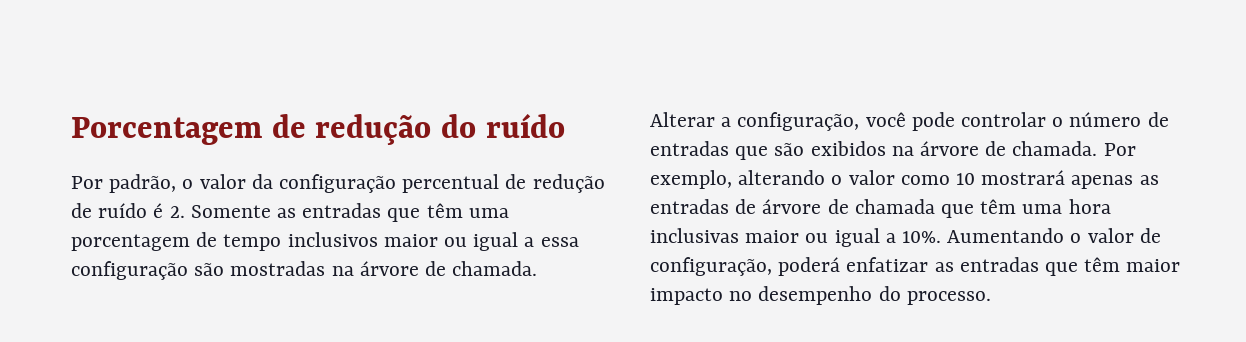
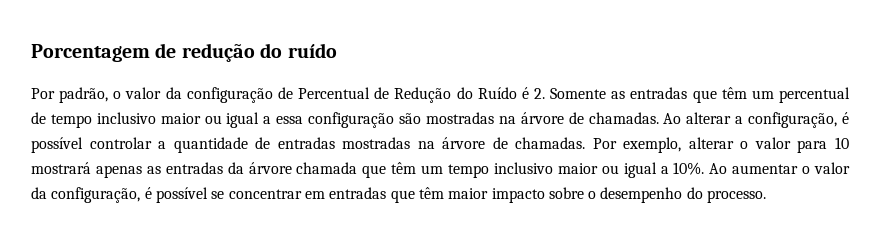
- Por padrão, o valor da configuração percentual de redução de ruído é 2. Somente as entradas que têm uma porcentagem de tempo inclusivos maior ou igual a essa configuração são mostradas na árvore de chamada. Alterar a configuração, você pode controlar o número de entradas que são exibidos na árvore de chamada.
+ Por padrão, o valor da configuração de Percentual de Redução do Ruído é 2. Somente as entradas que têm um percentual de tempo inclusivo maior ou igual a essa configuração são mostradas na árvore de chamadas. Ao alterar a configuração, é possível controlar a quantidade de entradas mostradas na árvore de chamadas.
- Por exemplo, alterando o valor como 10 mostrará apenas as entradas de árvore de chamada que têm uma hora inclusivas maior ou igual a 10%.
+ Por exemplo, alterar o valor para 10 mostrará apenas as entradas da árvore chamada que têm um tempo inclusivo maior ou igual a 10%.
- Aumentando o valor de configuração, poderá enfatizar as entradas que têm maior impacto no desempenho do processo.
+ Ao aumentar o valor da configuração, é possível se concentrar em entradas que têm maior impacto sobre o desempenho do processo.

